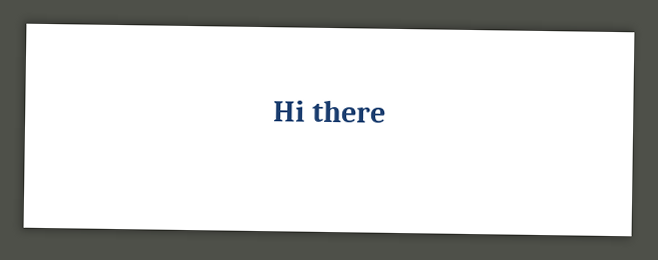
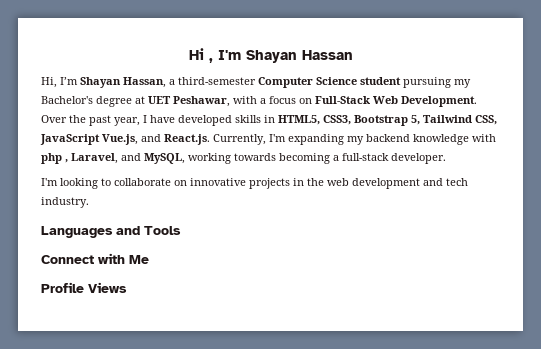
- Hi there
+ Hi , I'm Shayan Hassan
+ Hi, I’m Shayan Hassan, a third-semester Computer Science student pursuing my Bachelor's degree at UET Peshawar, with a focus on Full-Stack Web Development. Over the past year, I have developed skills in HTML5, CSS3, Bootstrap 5, Tailwind CSS, JavaScript Vue.js, and React.js. Currently, I'm expanding my backend knowledge with php , Laravel, and MySQL, working towards becoming a full-stack developer.
+ I'm looking to collaborate on innovative projects in the web development and tech industry.
+ Languages and Tools
+ Connect with Me
+ Profile Views

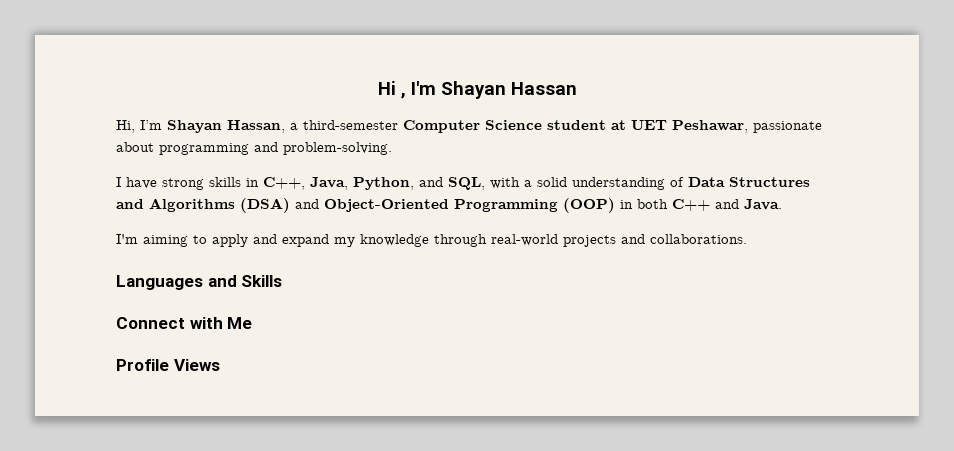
- Hi, I’m Shayan Hassan, a third-semester Computer Science student pursuing my Bachelor's degree at UET Peshawar, with a focus on Full-Stack Web Development. Over the past year, I have developed skills in HTML5, CSS3, Bootstrap 5, Tailwind CSS, JavaScript Vue.js, and React.js. Currently, I'm expanding my backend knowledge with php , Laravel, and MySQL, working towards becoming a full-stack developer.
- I'm looking to collaborate on innovative projects in the web development and tech industry.
+ Hi, I’m Shayan Hassan, a third-semester Computer Science student at UET Peshawar, passionate about programming and problem-solving.
+ I have strong skills in C++, Java, Python, and SQL, with a solid understanding of Data Structures and Algorithms (DSA) and Object-Oriented Programming (OOP) in both C++ and Java.
+ I'm aiming to apply and expand my knowledge through real-world projects and collaborations.
- Languages and Tools
+ Languages and Skills

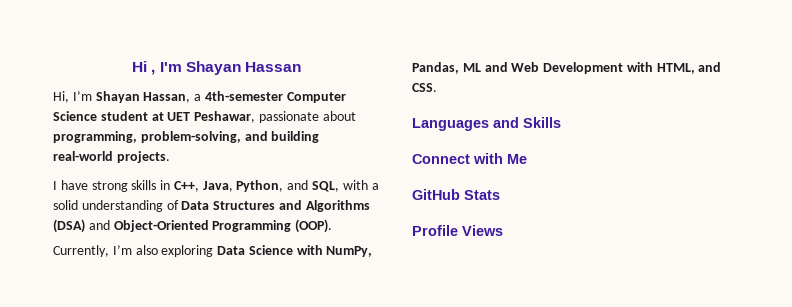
- Hi, I’m Shayan Hassan, a third-semester Computer Science student at UET Peshawar, passionate about programming and problem-solving.
+ Hi, I’m Shayan Hassan, a 4th-semester Computer Science student at UET Peshawar, passionate about programming, problem-solving, and building real-world projects.
- I have strong skills in C++, Java, Python, and SQL, with a solid understanding of Data Structures and Algorithms (DSA) and Object-Oriented Programming (OOP) in both C++ and Java.
- I'm aiming to apply and expand my knowledge through real-world projects and collaborations.
+ I have strong skills in C++, Java, Python, and SQL, with a solid understanding of Data Structures and Algorithms (DSA) and Object-Oriented Programming (OOP).
+ Currently, I’m also exploring Data Science with NumPy, Pandas, ML and Web Development with HTML, and CSS.
+ GitHub Stats

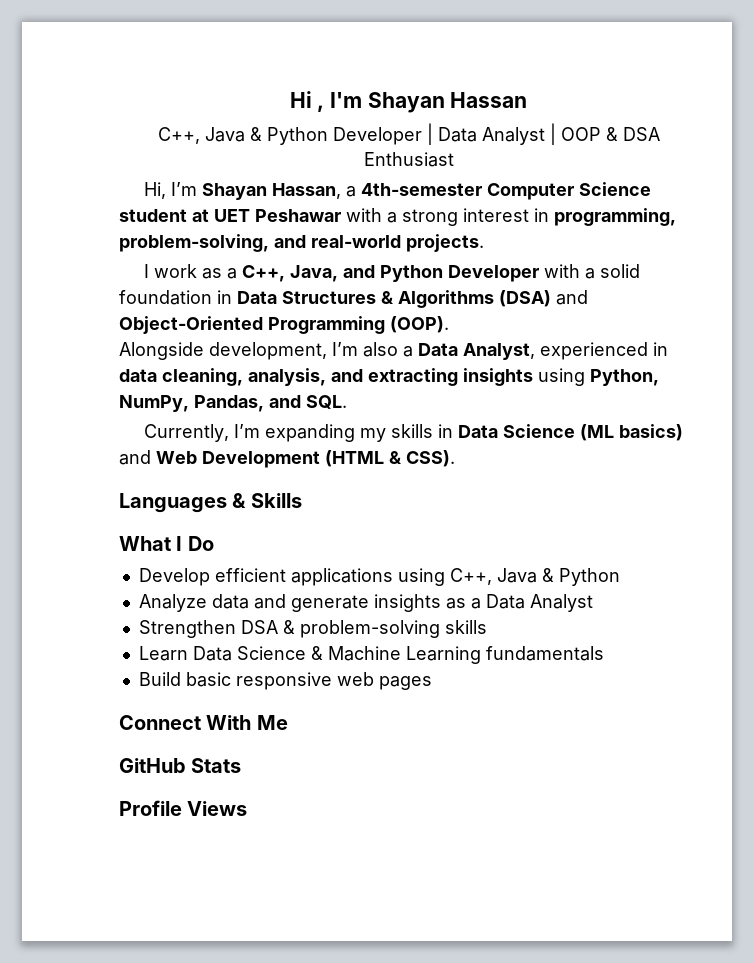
+ C++, Java & Python Developer | Data Analyst | OOP & DSA Enthusiast
- Hi, I’m Shayan Hassan, a 4th-semester Computer Science student at UET Peshawar, passionate about programming, problem-solving, and building real-world projects.
+ Hi, I’m Shayan Hassan, a 4th-semester Computer Science student at UET Peshawar with a strong interest in programming, problem-solving, and real-world projects.
- I have strong skills in C++, Java, Python, and SQL, with a solid understanding of Data Structures and Algorithms (DSA) and Object-Oriented Programming (OOP).
+ I work as a C++, Java, and Python Developer with a solid foundation in Data Structures & Algorithms (DSA) and Object-Oriented Programming (OOP).
- Currently, I’m also exploring Data Science with NumPy, Pandas, ML and Web Development with HTML, and CSS.
+ Alongside development, I’m also a Data Analyst, experienced in data cleaning, analysis, and extracting insights using Python, NumPy, Pandas, and SQL.
+ Currently, I’m expanding my skills in Data Science (ML basics) and Web Development (HTML & CSS).
- Languages and Skills
+ Languages & Skills
+ What I Do
+ Develop efficient applications using C++, Java & Python
+ Analyze data and generate insights as a Data Analyst
+ Strengthen DSA & problem-solving skills
+ Learn Data Science & Machine Learning fundamentals
+ Build basic responsive web pages
- Connect with Me
+ Connect With Me

